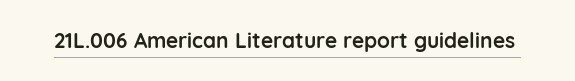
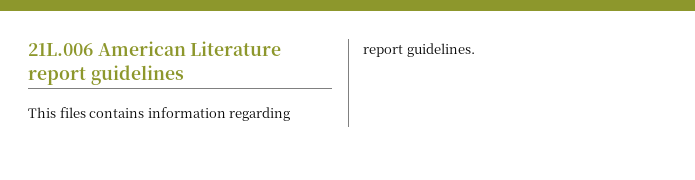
+ This files contains information regarding report guidelines.

